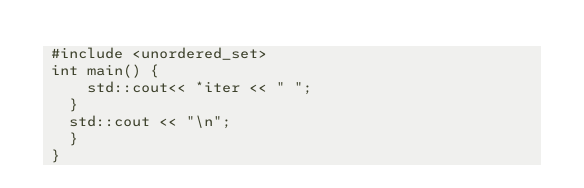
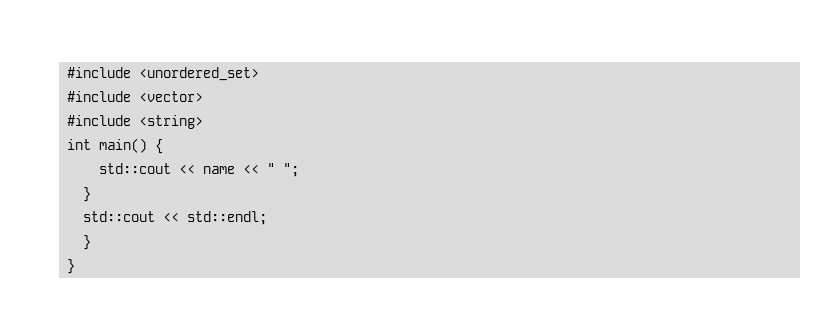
+ #include <vector>
+ #include <string>
- std::cout<< *iter << " ";
+ std::cout << name << " ";
- std::cout << "\n";
+ std::cout << std::endl;

